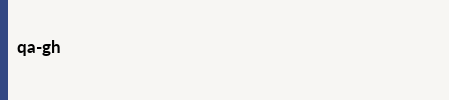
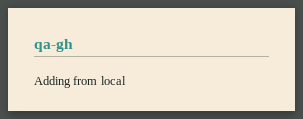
+ Adding from local

